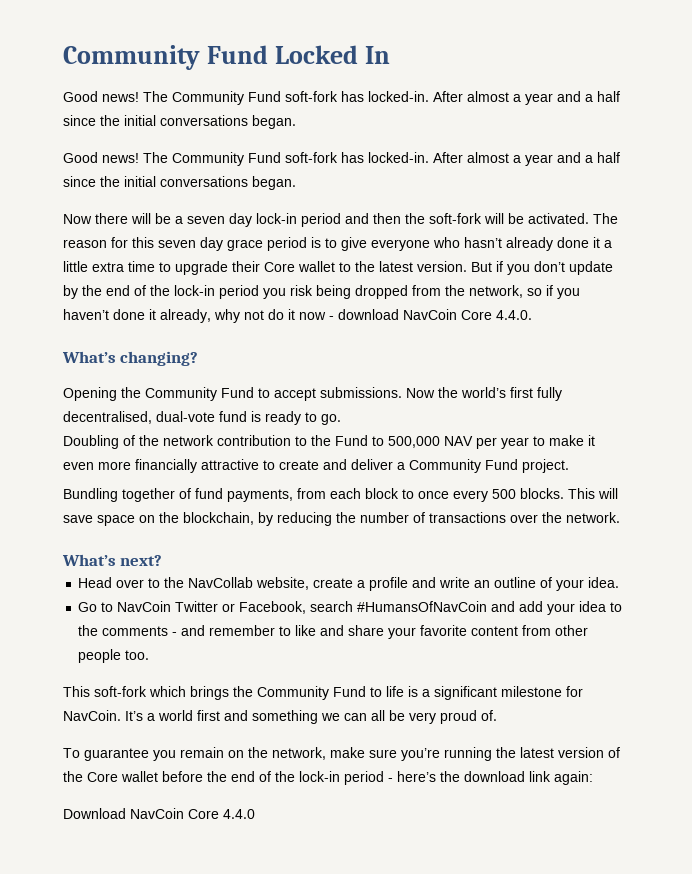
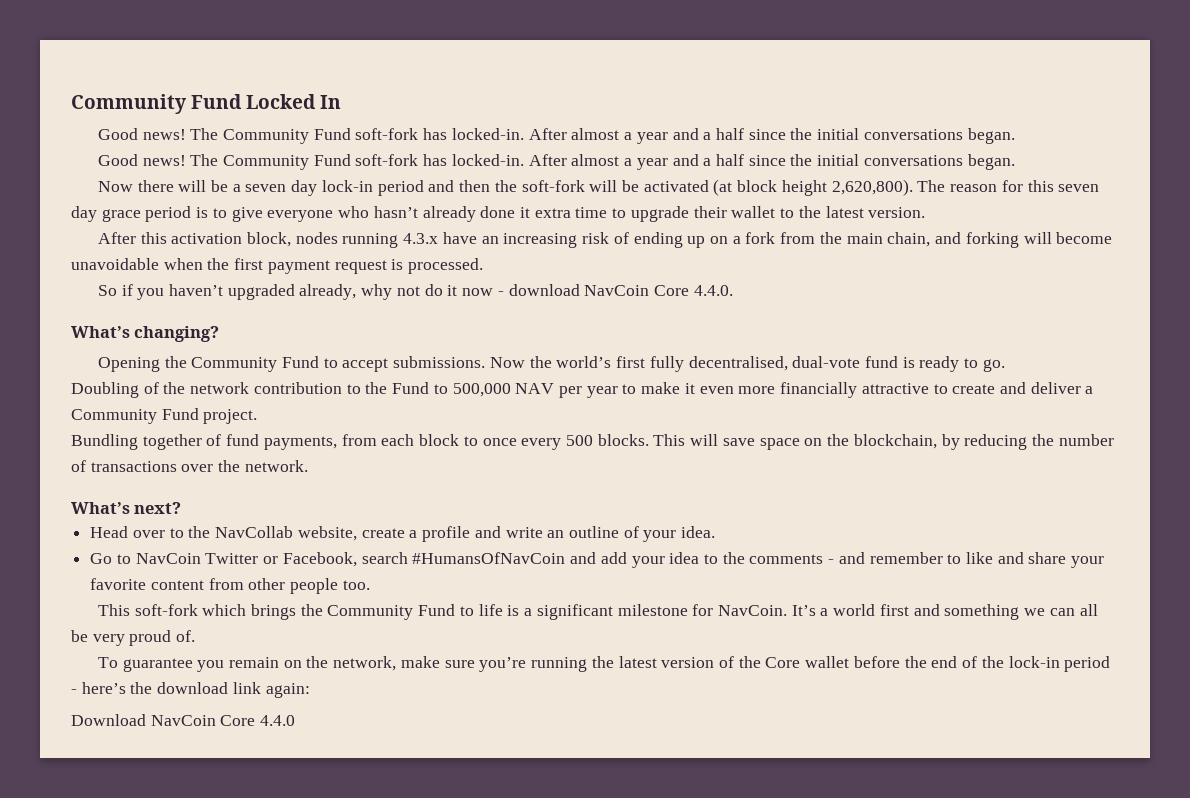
- Now there will be a seven day lock-in period and then the soft-fork will be activated.
+ Now there will be a seven day lock-in period and then the soft-fork will be activated (at block height 2,620,800).
- The reason for this seven day grace period is to give everyone who hasn’t already done it a little extra time to upgrade their Core wallet to the latest version. But if you don’t update by the end of the lock-in period you risk being dropped from the network, so if you haven’t done it already, why not do it now - download NavCoin Core 4.4.0.
+ The reason for this seven day grace period is to give everyone who hasn’t already done it extra time to upgrade their wallet to the latest version.
+ After this activation block, nodes running 4.3.x have an increasing risk of ending up on a fork from the main chain, and forking will become unavoidable when the first payment request is processed.
+ So if you haven’t upgraded already, why not do it now - download NavCoin Core 4.4.0.

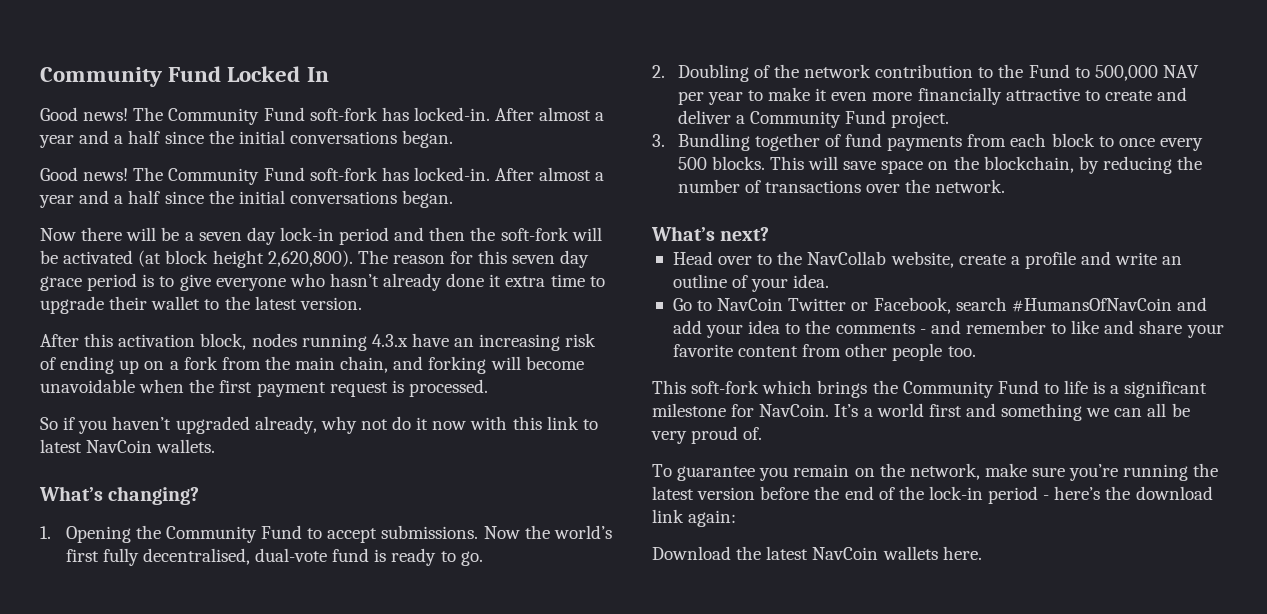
- So if you haven’t upgraded already, why not do it now - download NavCoin Core 4.4.0.
+ So if you haven’t upgraded already, why not do it now with this link to latest NavCoin wallets.
- Opening the Community Fund to accept submissions.
+ 1. Opening the Community Fund to accept submissions.
- Doubling of the network contribution to the Fund to 500,000 NAV per year to make it even more financially attractive to create and deliver a Community Fund project.
+ 2. Doubling of the network contribution to the Fund to 500,000 NAV per year to make it even more financially attractive to create and deliver a Community Fund project.
- Bundling together of fund payments, from each block to once every 500 blocks.
+ 3. Bundling together of fund payments from each block to once every 500 blocks.
- To guarantee you remain on the network, make sure you’re running the latest version of the Core wallet before the end of the lock-in period - here’s the download link again:
+ To guarantee you remain on the network, make sure you’re running the latest version before the end of the lock-in period - here’s the download link again:
- Download NavCoin Core 4.4.0
+ Download the latest NavCoin wallets here.

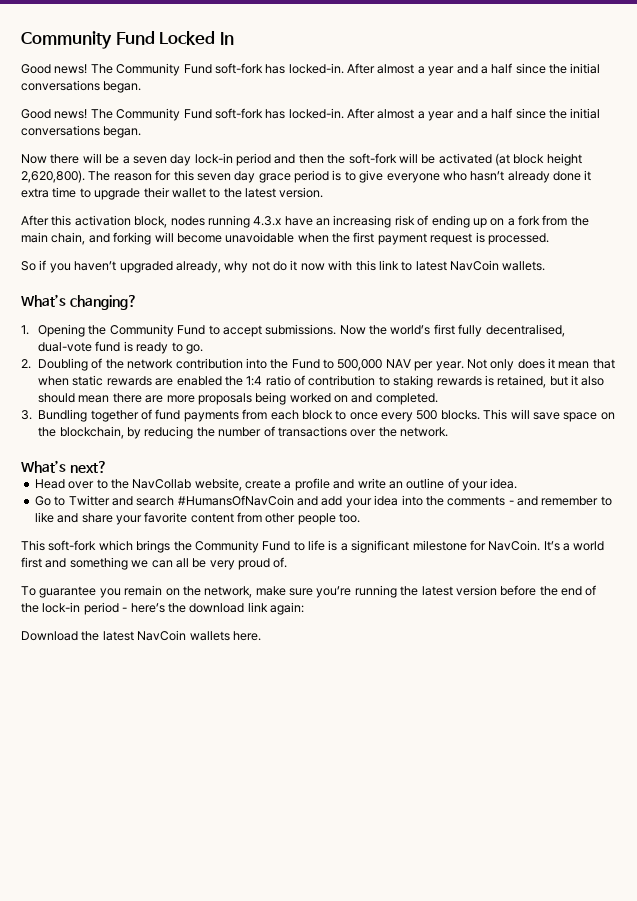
- 2. Doubling of the network contribution to the Fund to 500,000 NAV per year to make it even more financially attractive to create and deliver a Community Fund project.
+ 2. Doubling of the network contribution into the Fund to 500,000 NAV per year. Not only does it mean that when static rewards are enabled the 1:4 ratio of contribution to staking rewards is retained, but it also should mean there are more proposals being worked on and completed.
- Go to NavCoin Twitter or Facebook, search #HumansOfNavCoin and add your idea to the comments - and remember to like and share your favorite content from other people too.
+ Go to Twitter and search #HumansOfNavCoin and add your idea into the comments - and remember to like and share your favorite content from other people too.

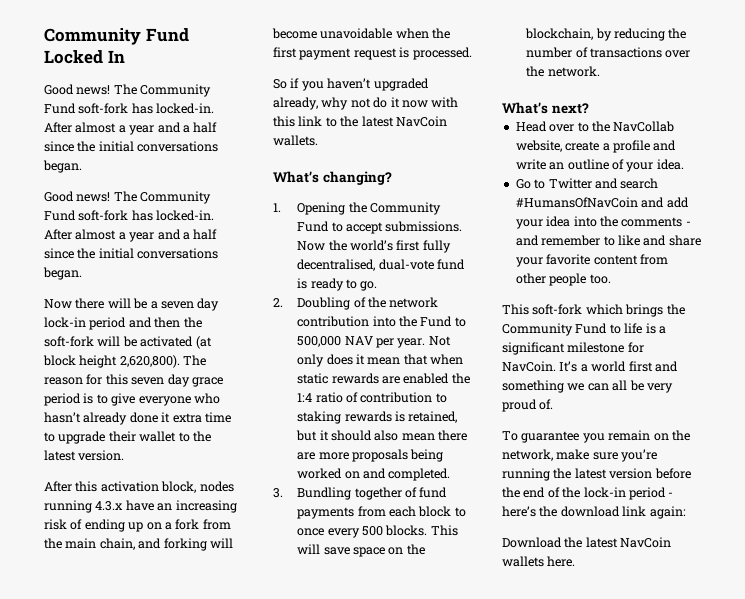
- So if you haven’t upgraded already, why not do it now with this link to latest NavCoin wallets.
+ So if you haven’t upgraded already, why not do it now with this link to the latest NavCoin wallets.
- Not only does it mean that when static rewards are enabled the 1:4 ratio of contribution to staking rewards is retained, but it also should mean there are more proposals being worked on and completed.
+ Not only does it mean that when static rewards are enabled the 1:4 ratio of contribution to staking rewards is retained, but it should also mean there are more proposals being worked on and completed.

